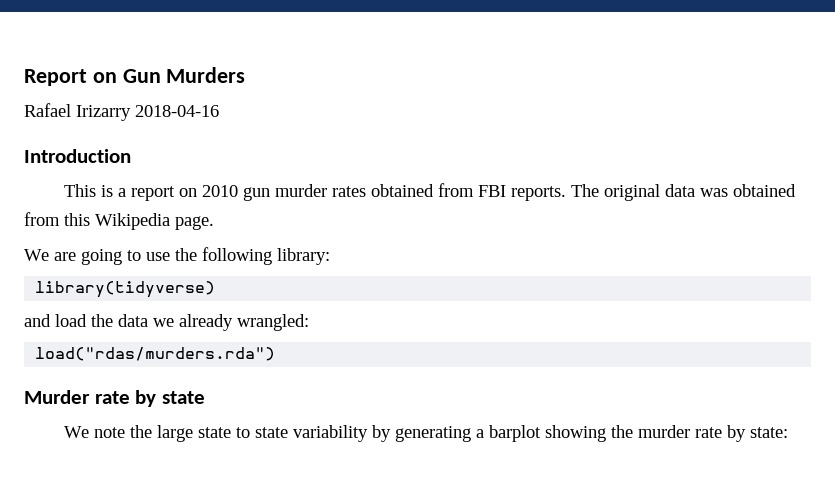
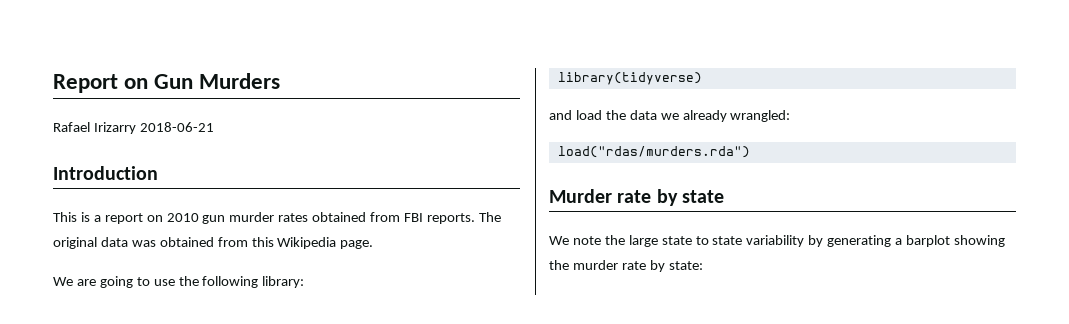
- Rafael Irizarry 2018-04-16
+ Rafael Irizarry 2018-06-21

